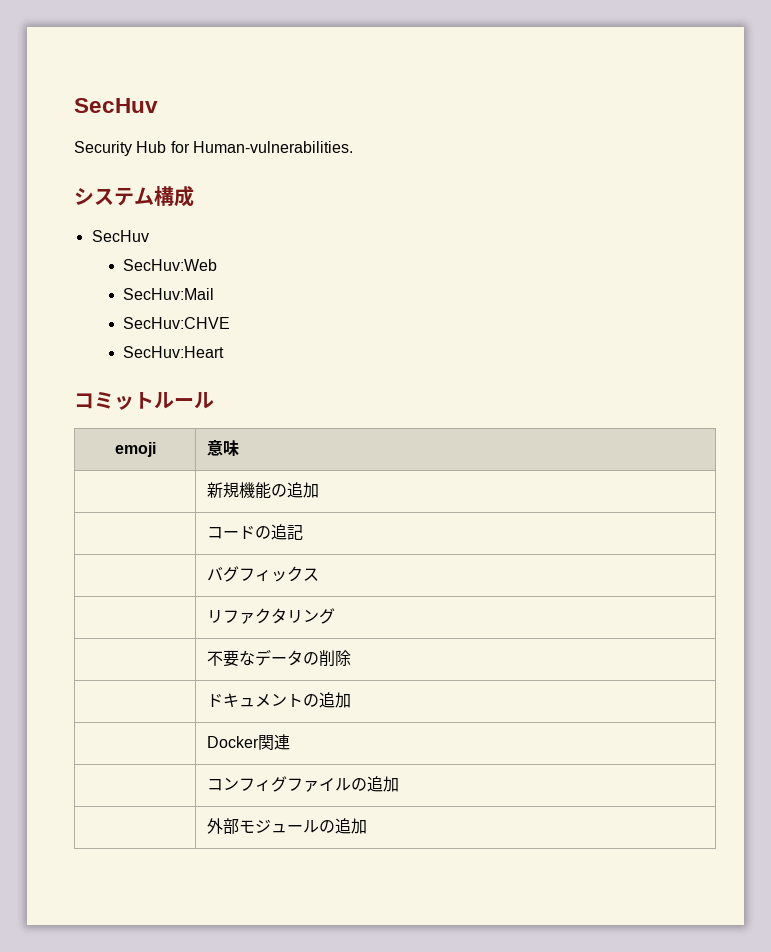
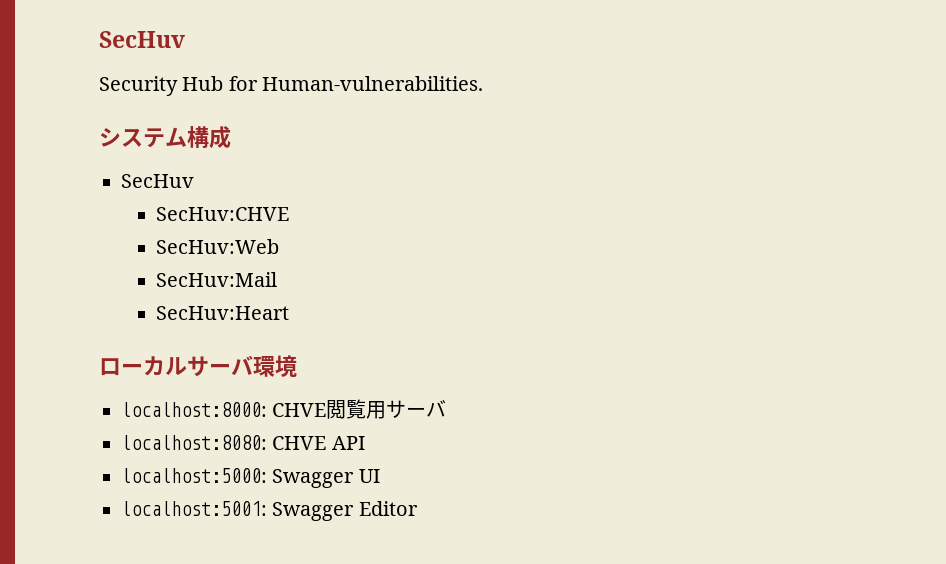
+ SecHuv:CHVE
- SecHuv:CHVE
- コミットルール
- emoji | 意味
- | 新規機能の追加
- | コードの追記
- | バグフィックス
- | リファクタリング
- | 不要なデータの削除
- | ドキュメントの追加
- | Docker関連
- | コンフィグファイルの追加
- | 外部モジュールの追加
+ ローカルサーバ環境
+ localhost:8000: CHVE閲覧用サーバ
+ localhost:8080: CHVE API
+ localhost:5000: Swagger UI
+ localhost:5001: Swagger Editor

